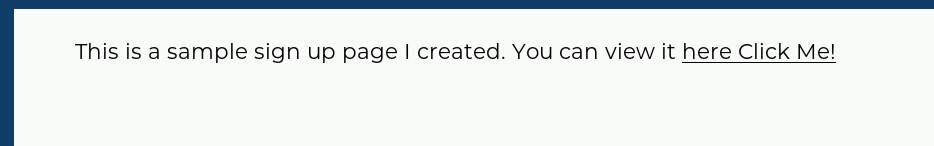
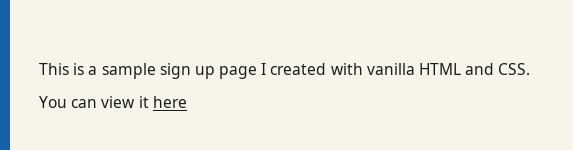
- This is a sample sign up page I created. You can view it here Click Me!
+ This is a sample sign up page I created with vanilla HTML and CSS.
+ You can view it here

